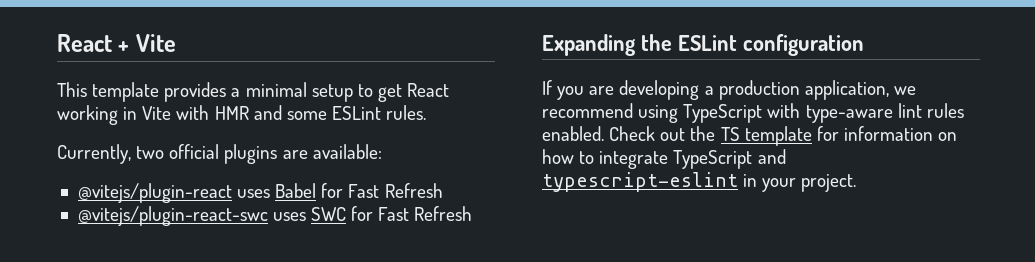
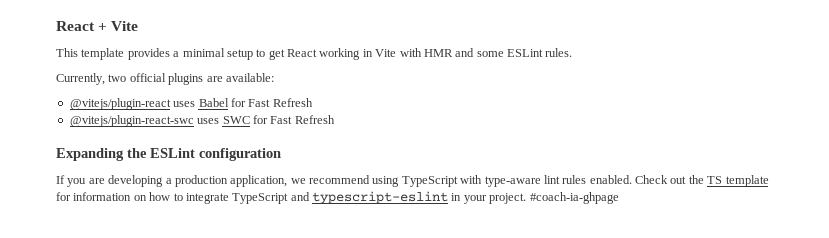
+ #coach-ia-ghpage

